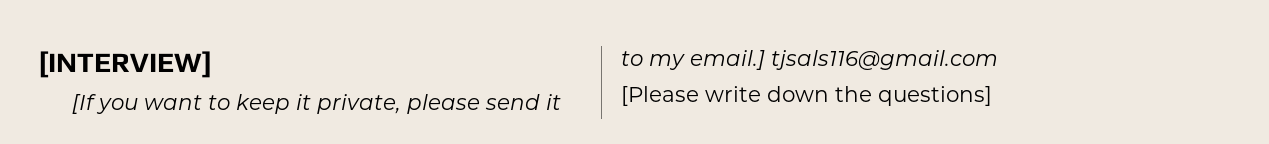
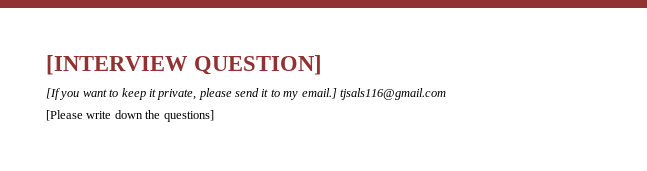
- [INTERVIEW]
+ [INTERVIEW QUESTION]

